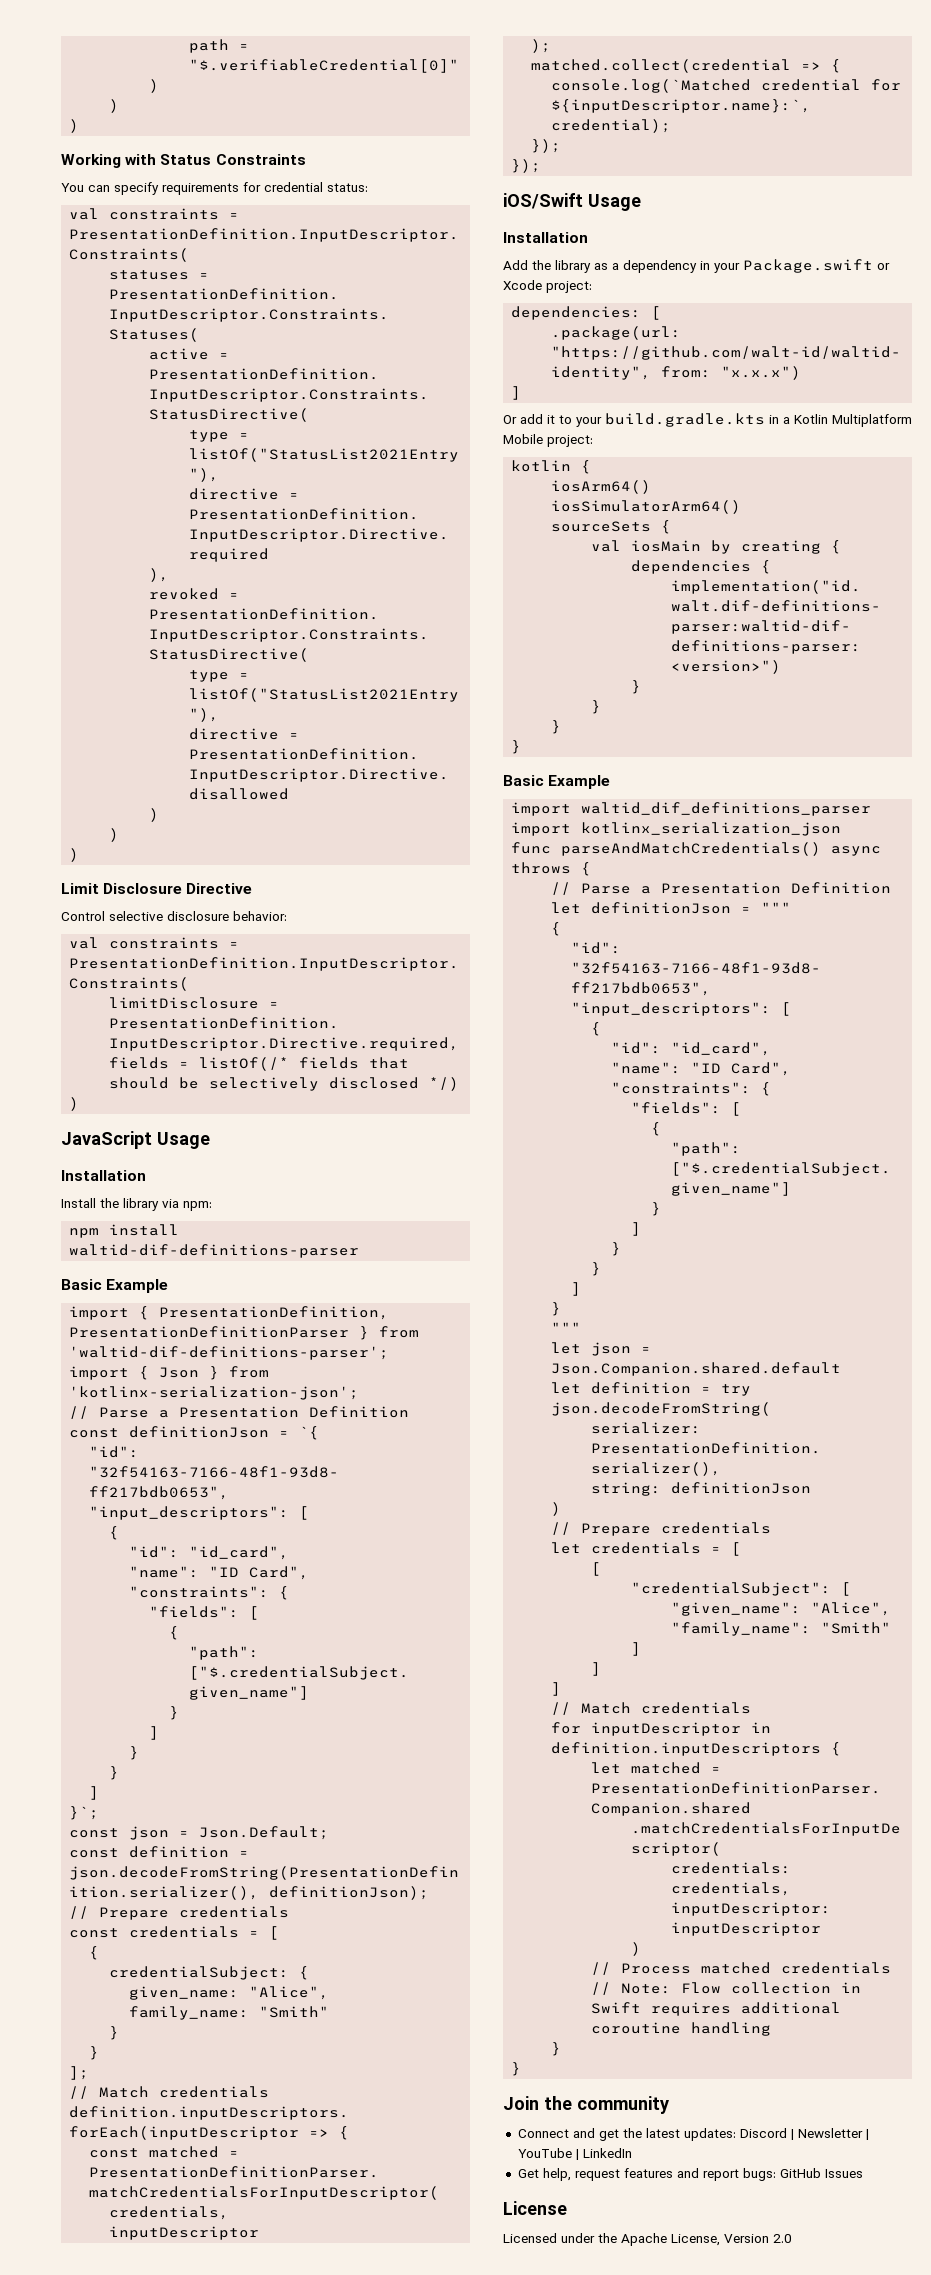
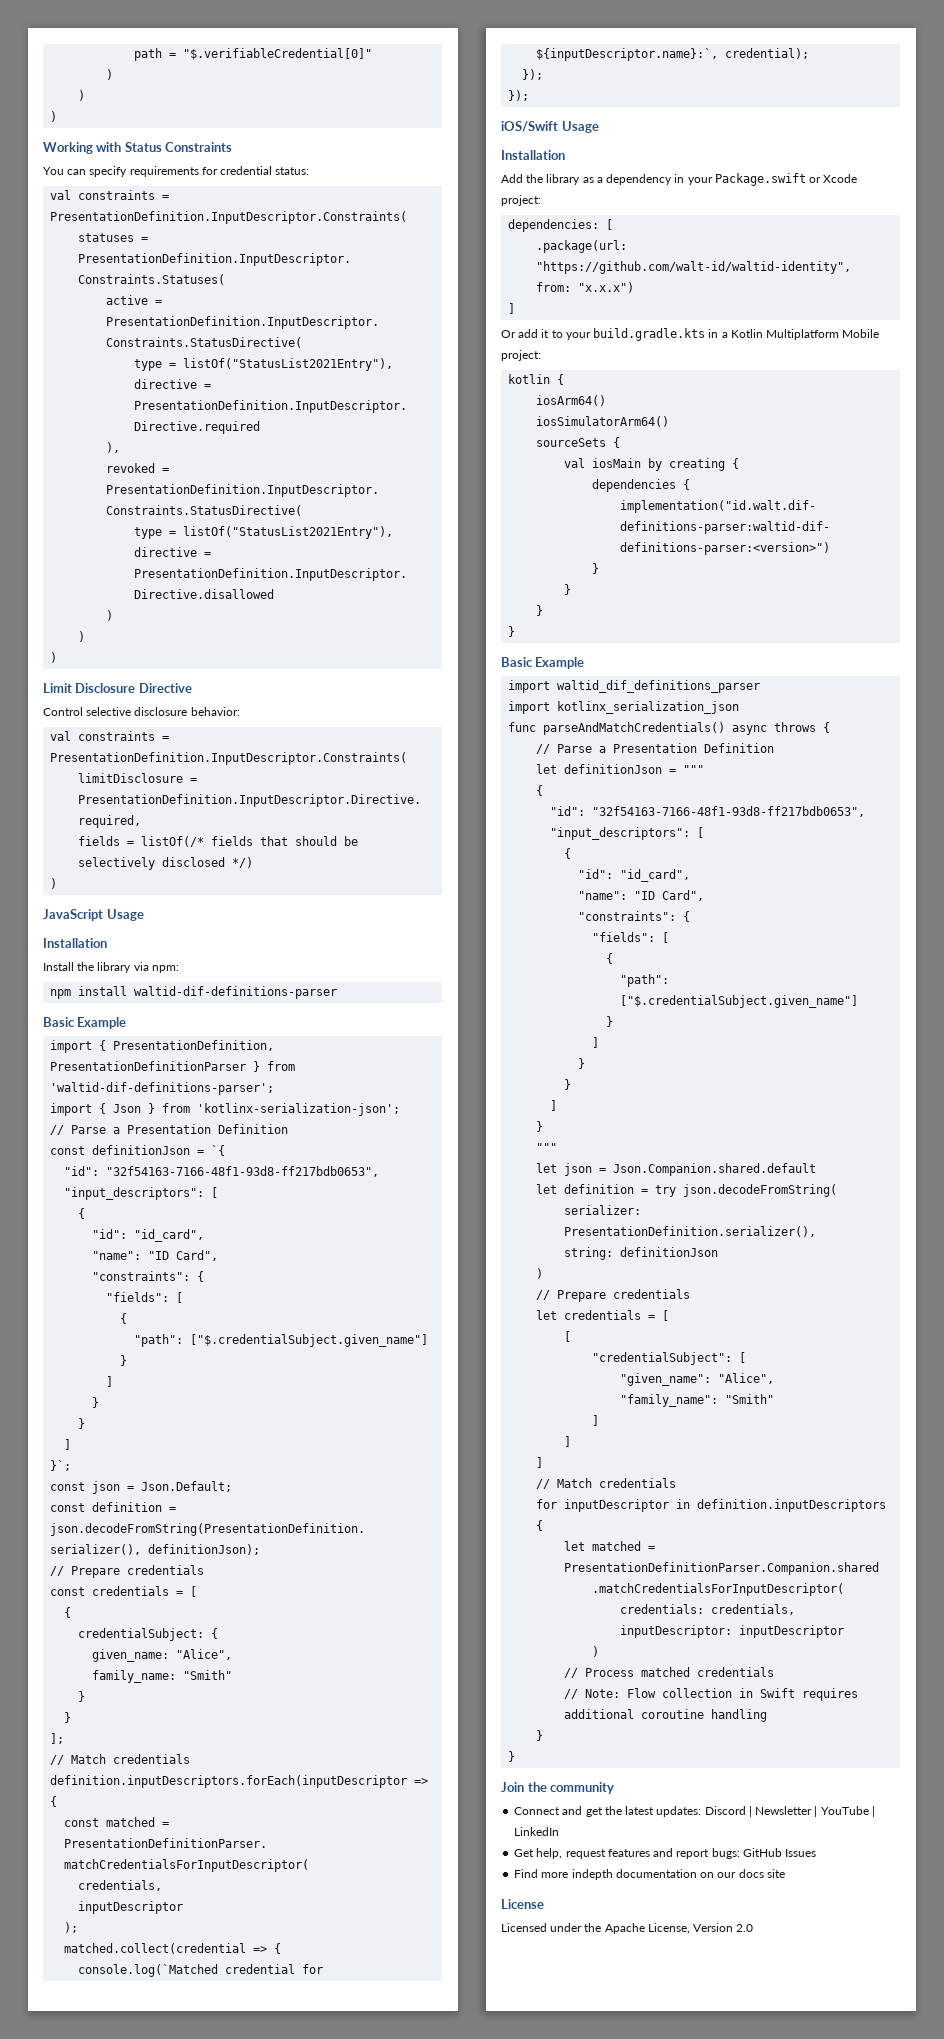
+ Find more indepth documentation on our docs site

